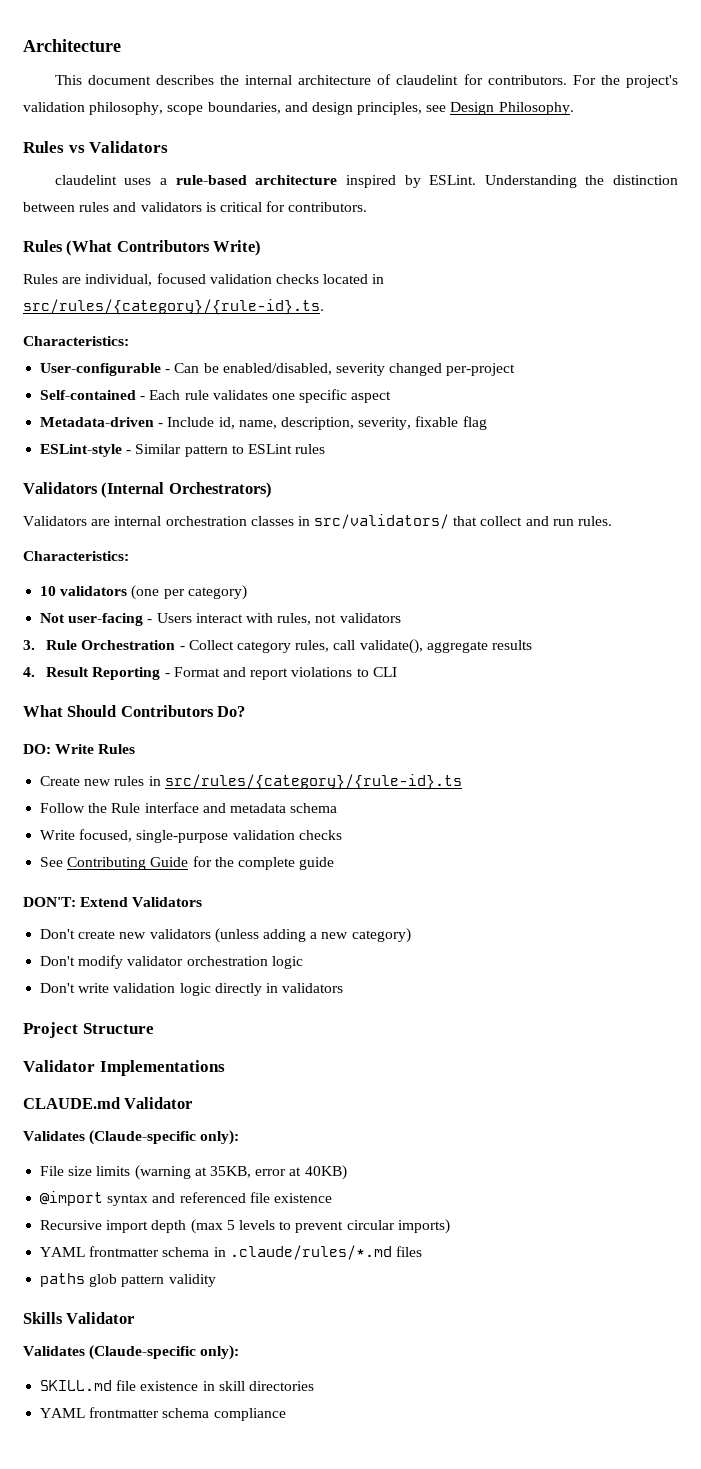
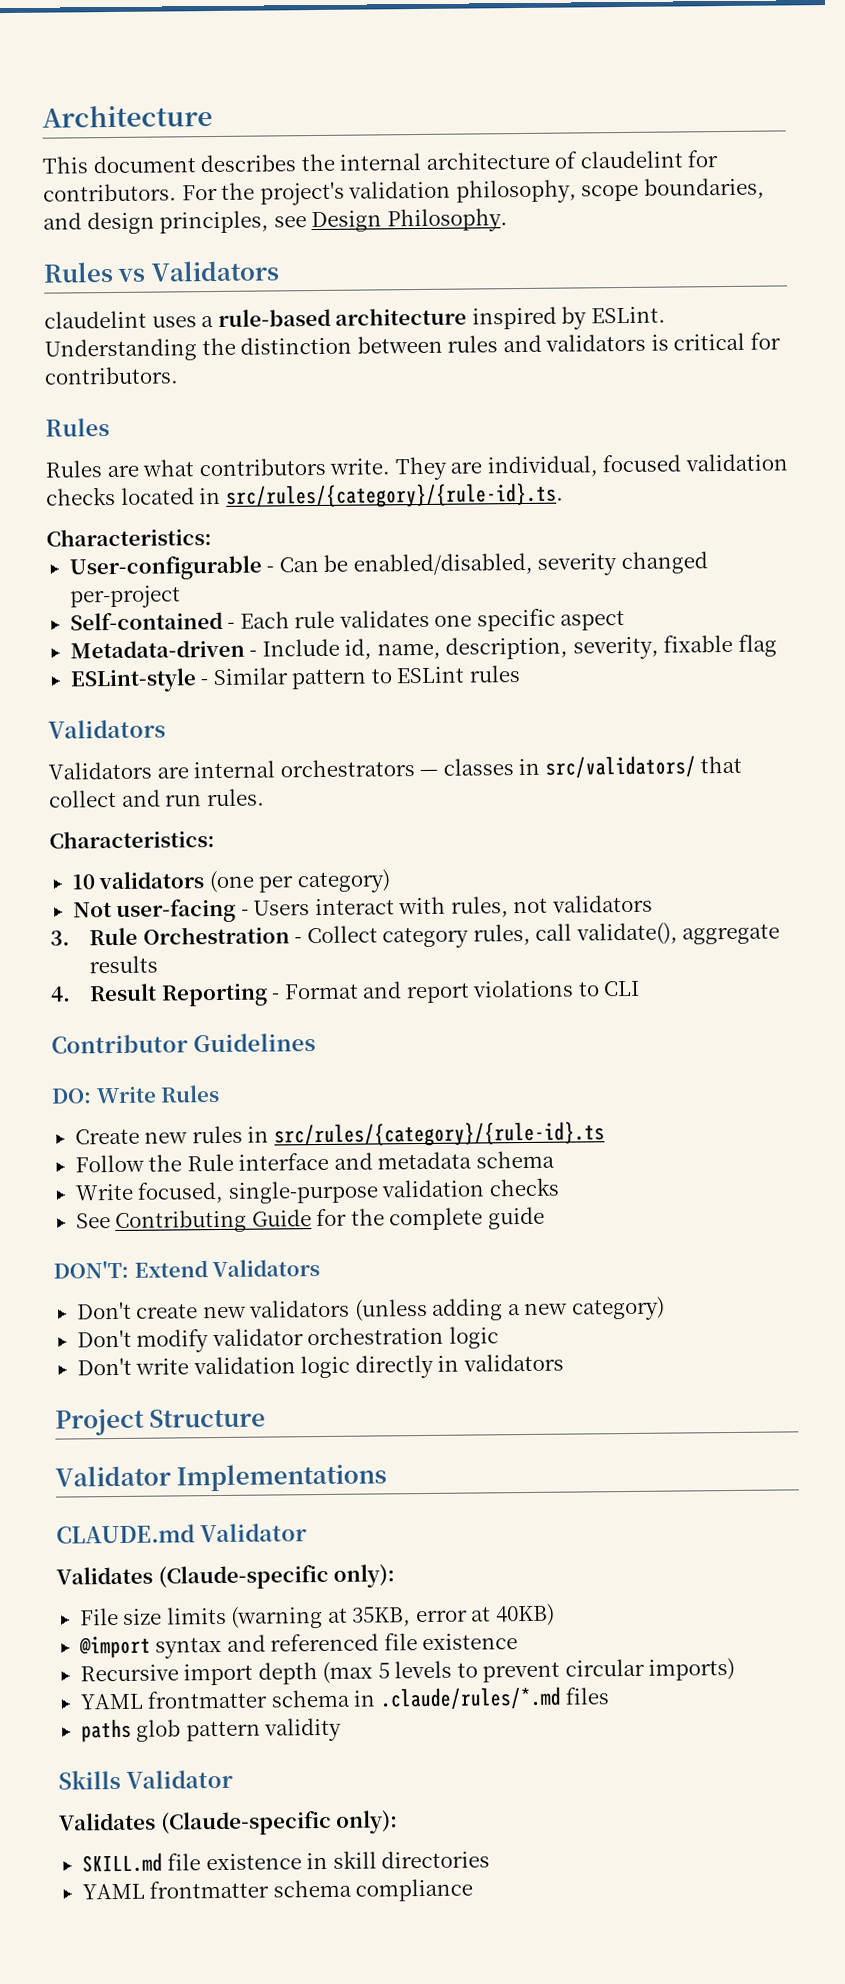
  Understanding the distinction between rules and validators is critical for contributors.
- Rules (What Contributors Write)
+ Rules
- Rules are individual, focused validation checks located in src/rules/{category}/{rule-id}.ts.
+ Rules are what contributors write. They are individual, focused validation checks located in src/rules/{category}/{rule-id}.ts.
  ESLint-style - Similar pattern to ESLint rules
- Validators (Internal Orchestrators)
+ Validators
- Validators are internal orchestration classes in src/validators/ that collect and run rules.
+ Validators are internal orchestrators — classes in src/validators/ that collect and run rules.
- What Should Contributors Do?
+ Contributor Guidelines

